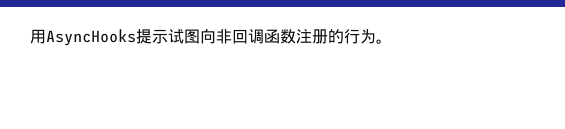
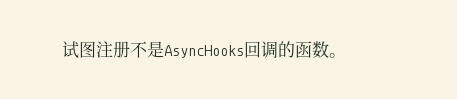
- 用AsyncHooks提示试图向非回调函数注册的行为。
+ 试图注册不是AsyncHooks回调的函数。

